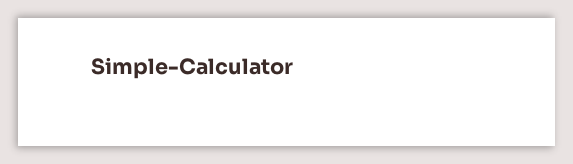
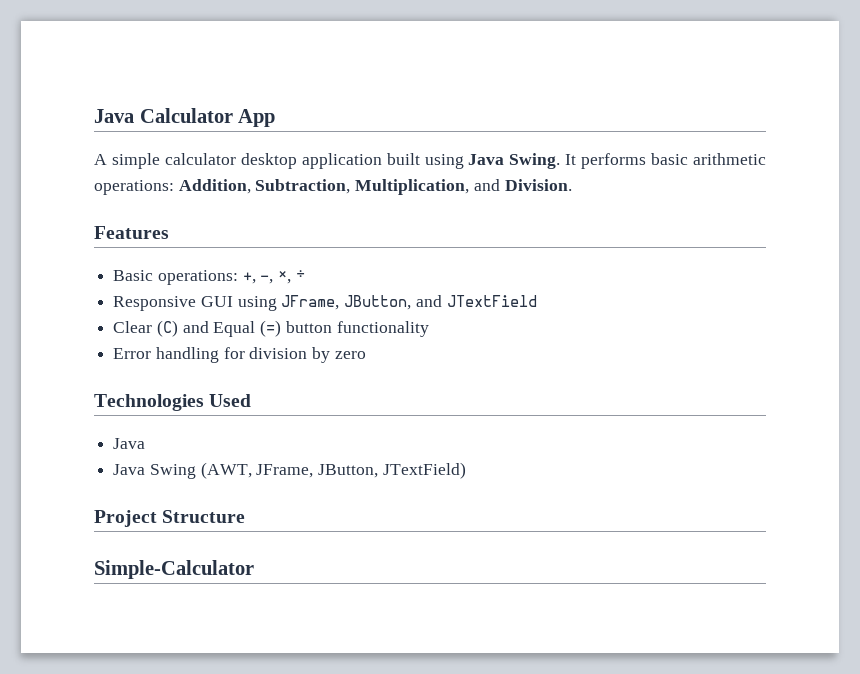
+ Java Calculator App
+ A simple calculator desktop application built using Java Swing. It performs basic arithmetic operations: Addition, Subtraction, Multiplication, and Division.
+ Features
+ Basic operations: +, -, ×, ÷
+ Responsive GUI using JFrame, JButton, and JTextField
+ Clear (C) and Equal (=) button functionality
+ Error handling for division by zero
+ Technologies Used
+ Java
+ Java Swing (AWT, JFrame, JButton, JTextField)
+ Project Structure

